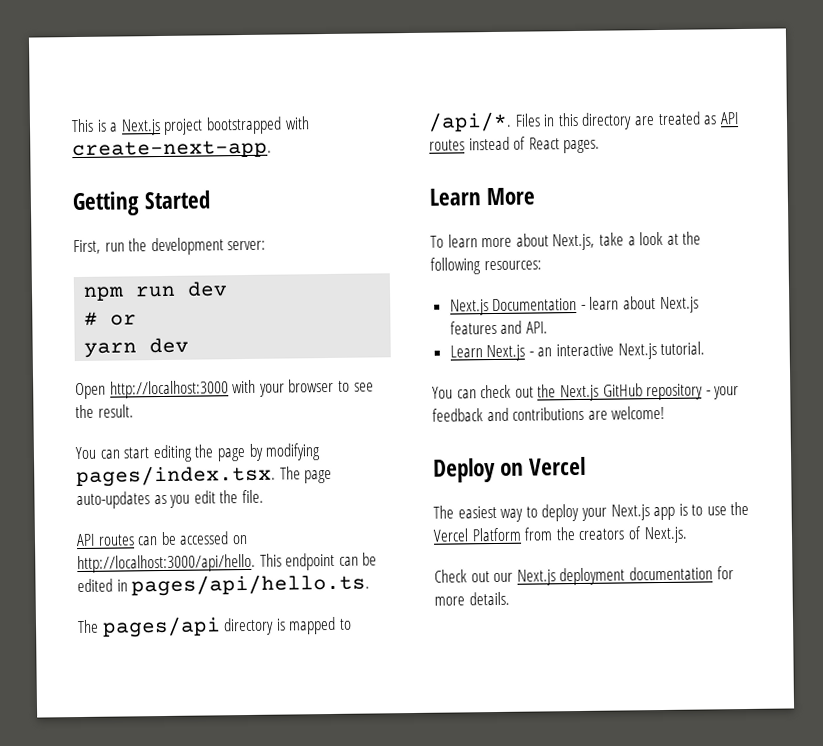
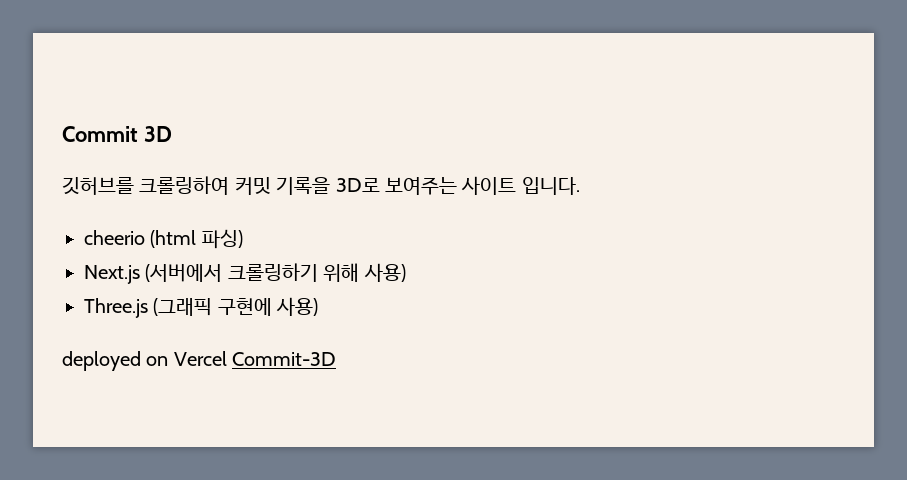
- This is a Next.js project bootstrapped with create-next-app.
- Getting Started
- First, run the development server:
- npm run dev
- # or
- yarn dev
- Open http://localhost:3000 with your browser to see the result.
- You can start editing the page by modifying pages/index.tsx. The page auto-updates as you edit the file.
- API routes can be accessed on http://localhost:3000/api/hello. This endpoint can be edited in pages/api/hello.ts.
- The pages/api directory is mapped to /api/*. Files in this directory are treated as API routes instead of React pages.
- Learn More
- To learn more about Next.js, take a look at the following resources:
- Next.js Documentation - learn about Next.js features and API.
- Learn Next.js - an interactive Next.js tutorial.
- You can check out the Next.js GitHub repository - your feedback and contributions are welcome!
- Deploy on Vercel
- The easiest way to deploy your Next.js app is to use the Vercel Platform from the creators of Next.js.
- Check out our Next.js deployment documentation for more details.
+ Commit 3D
+ 깃허브를 크롤링하여 커밋 기록을 3D로 보여주는 사이트 입니다.
+ cheerio (html 파싱)
+ Next.js (서버에서 크롤링하기 위해 사용)
+ Three.js (그래픽 구현에 사용)
+ deployed on Vercel Commit-3D

